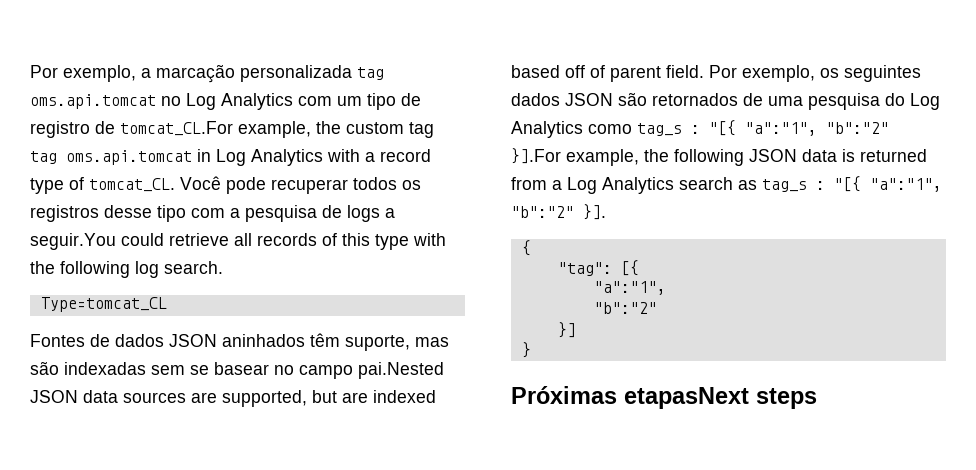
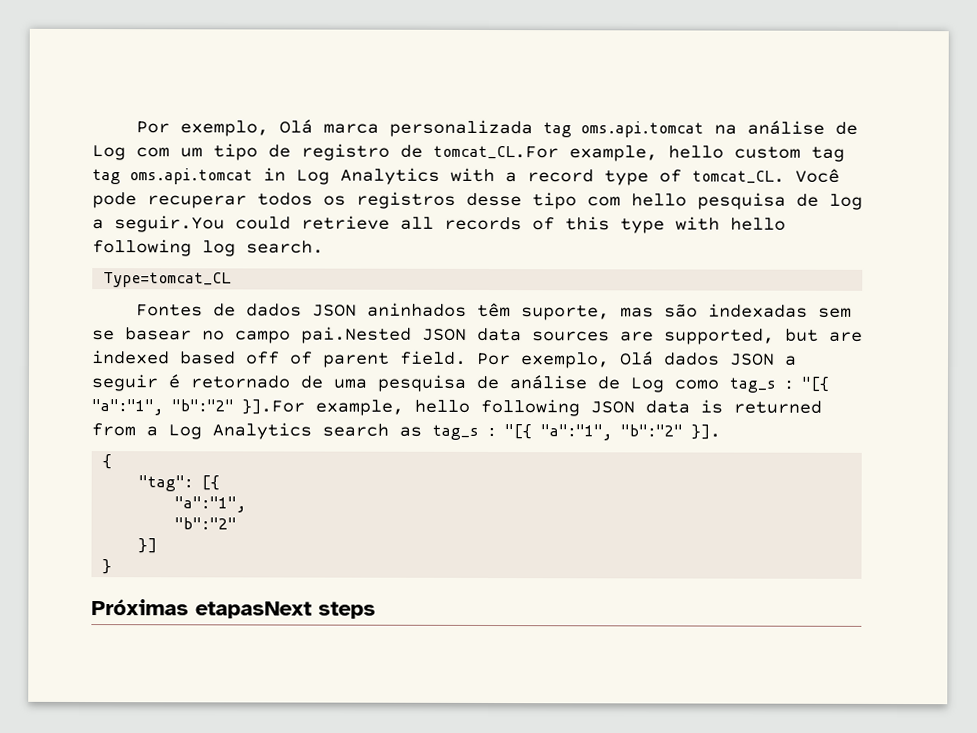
- Por exemplo, a marcação personalizada tag oms.api.tomcat no Log Analytics com um tipo de registro de tomcat_CL.For example, the custom tag tag oms.api.tomcat in Log Analytics with a record type of tomcat_CL.
+ Por exemplo, Olá marca personalizada tag oms.api.tomcat na análise de Log com um tipo de registro de tomcat_CL.For example, hello custom tag tag oms.api.tomcat in Log Analytics with a record type of tomcat_CL.
- Você pode recuperar todos os registros desse tipo com a pesquisa de logs a seguir.You could retrieve all records of this type with the following log search.
+ Você pode recuperar todos os registros desse tipo com hello pesquisa de log a seguir.You could retrieve all records of this type with hello following log search.
- Por exemplo, os seguintes dados JSON são retornados de uma pesquisa do Log Analytics como tag_s : "[{ "a":"1", "b":"2" }].For example, the following JSON data is returned from a Log Analytics search as tag_s : "[{ "a":"1", "b":"2" }].
+ Por exemplo, Olá dados JSON a seguir é retornado de uma pesquisa de análise de Log como tag_s : "[{ "a":"1", "b":"2" }].For example, hello following JSON data is returned from a Log Analytics search as tag_s : "[{ "a":"1", "b":"2" }].

